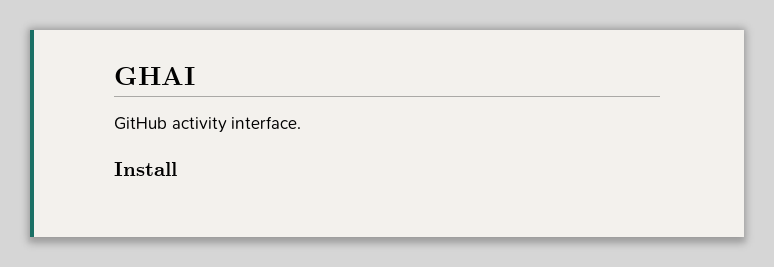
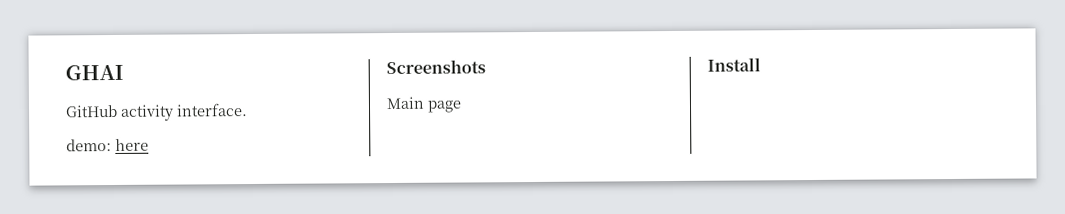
+ demo: here
+ Screenshots
+ Main page

